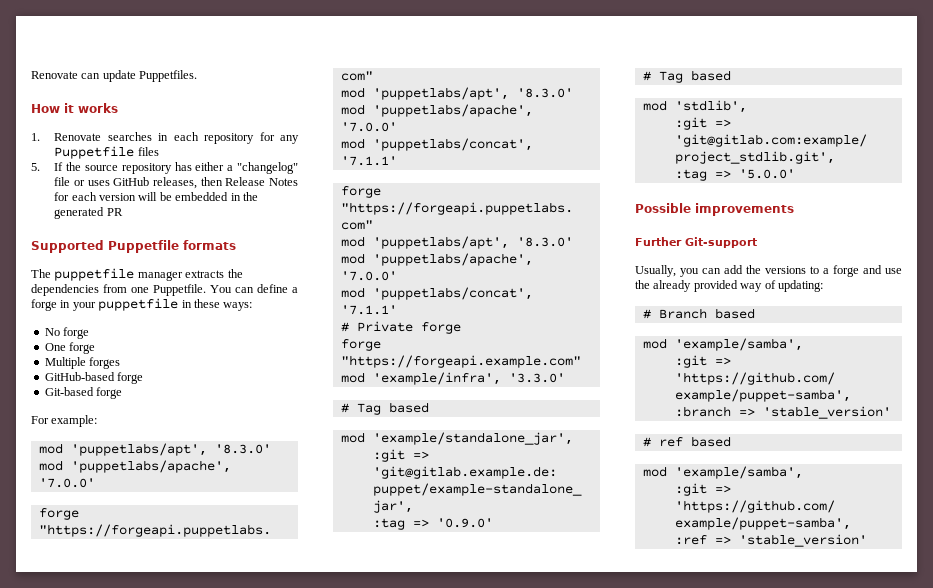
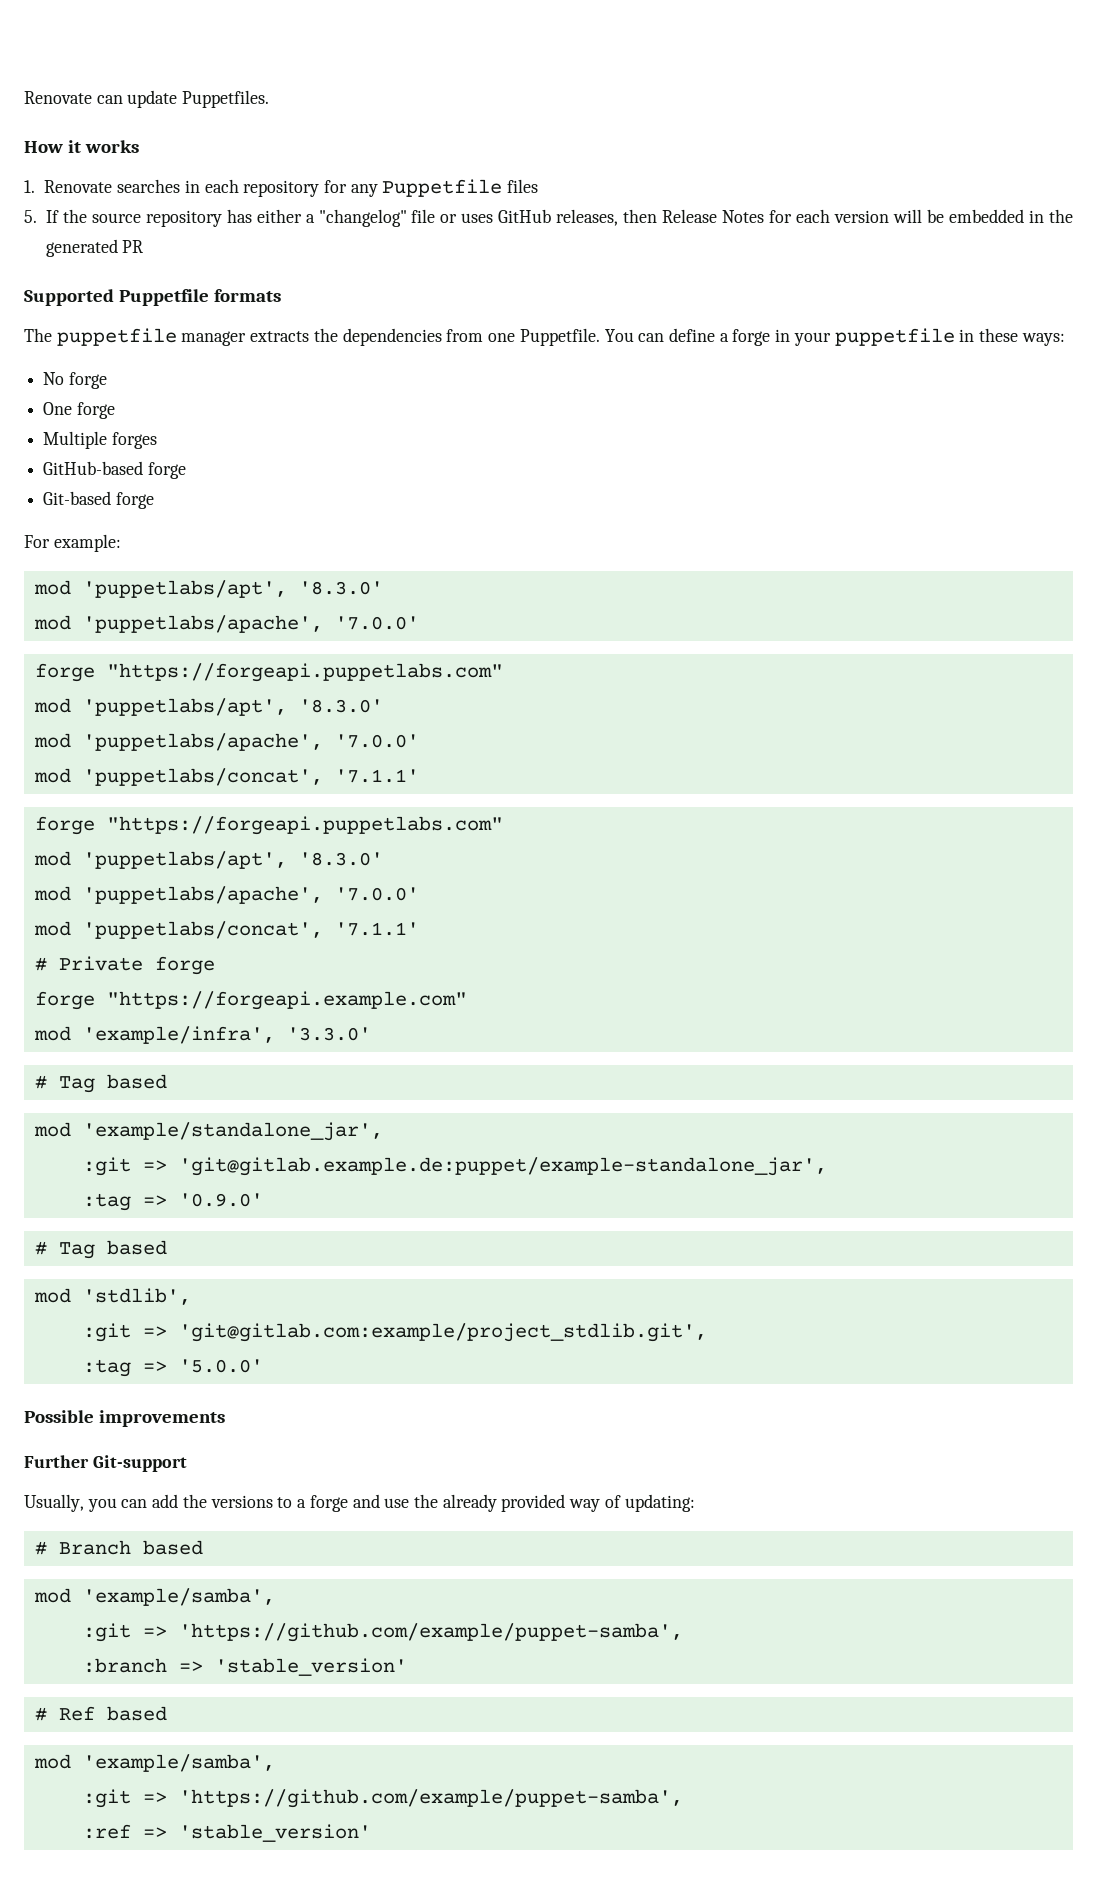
- # ref based
+ # Ref based

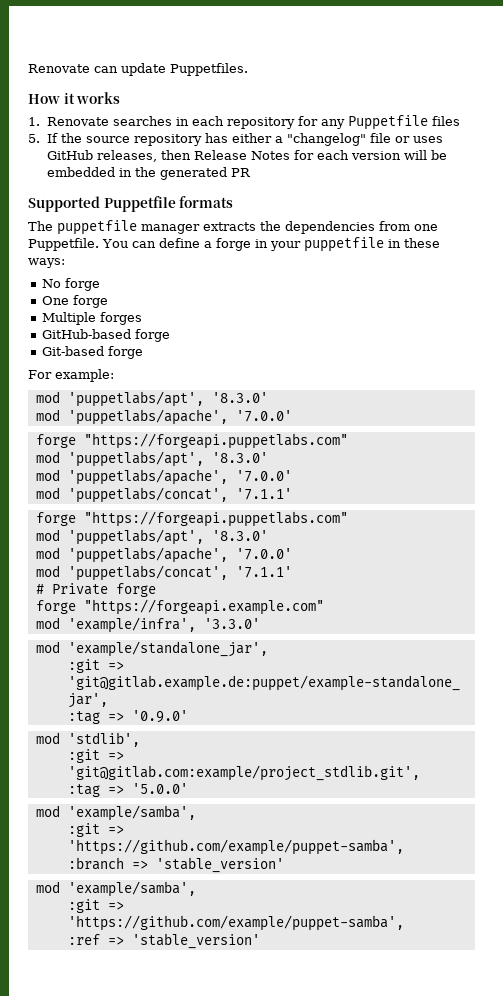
  mod 'example/infra', '3.3.0'
- # Tag based
  :tag => '0.9.0'
- # Tag based
- Possible improvements
- Further Git-support
- Usually, you can add the versions to a forge and use the already provided way of updating:
- # Branch based
- # Ref based

